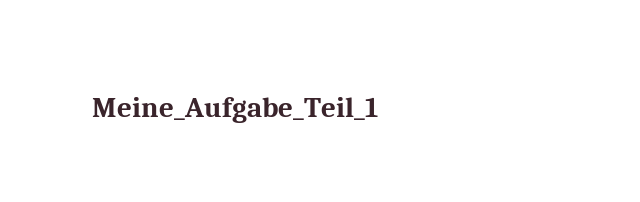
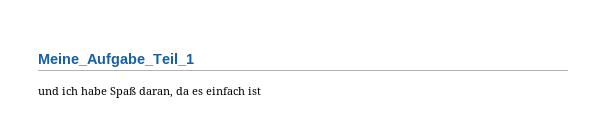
+ und ich habe Spaß daran, da es einfach ist

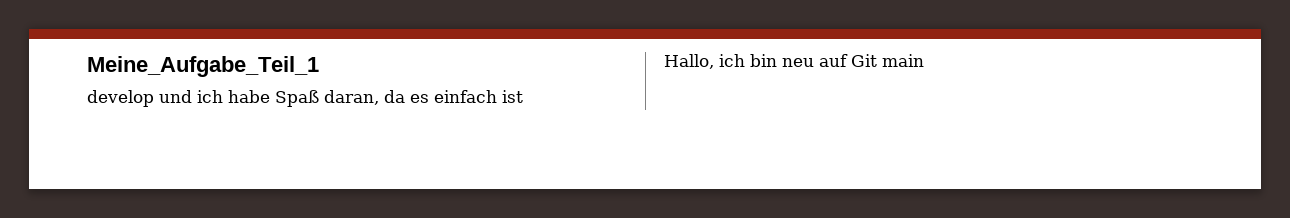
- und ich habe Spaß daran, da es einfach ist
+ develop und ich habe Spaß daran, da es einfach ist
+ Hallo, ich bin neu auf Git main

